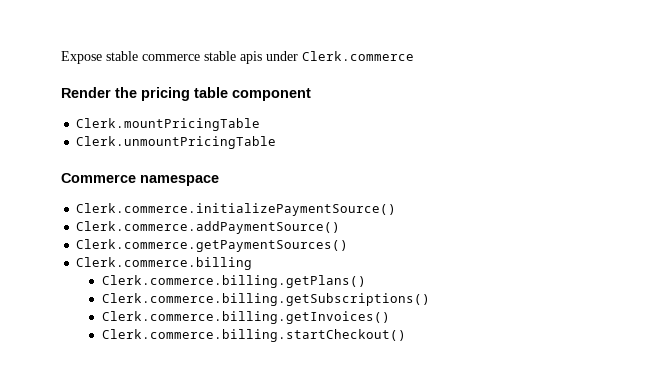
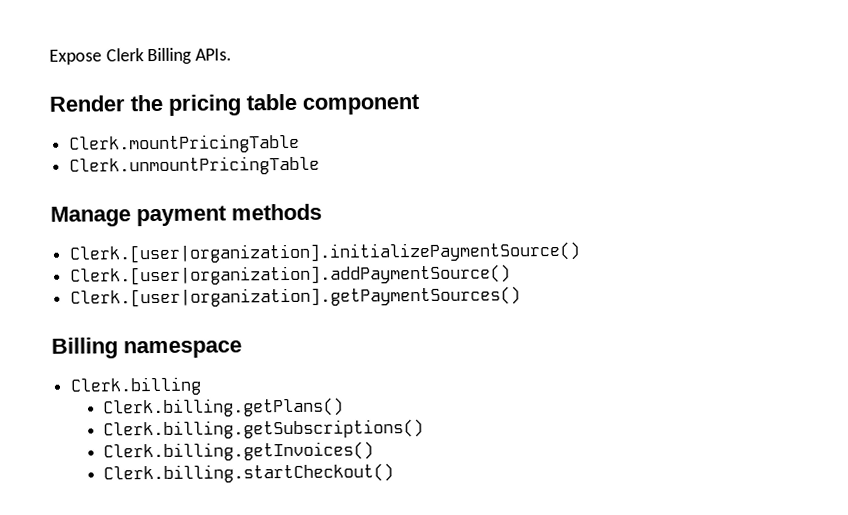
- Expose stable commerce stable apis under Clerk.commerce
+ Expose Clerk Billing APIs.
- Commerce namespace
- Clerk.commerce.initializePaymentSource()
- Clerk.commerce.addPaymentSource()
- Clerk.commerce.getPaymentSources()
- Clerk.commerce.billing
- Clerk.commerce.billing.getPlans()
- Clerk.commerce.billing.getSubscriptions()
- Clerk.commerce.billing.getInvoices()
- Clerk.commerce.billing.startCheckout()
+ Manage payment methods
+ Clerk.[user|organization].initializePaymentSource()
+ Clerk.[user|organization].addPaymentSource()
+ Clerk.[user|organization].getPaymentSources()
+ Billing namespace
+ Clerk.billing
+ Clerk.billing.getPlans()
+ Clerk.billing.getSubscriptions()
+ Clerk.billing.getInvoices()
+ Clerk.billing.startCheckout()

